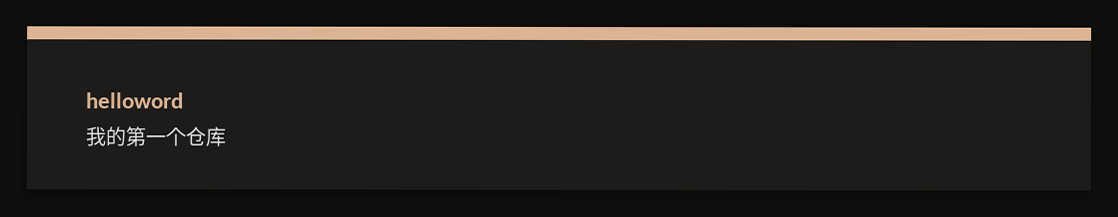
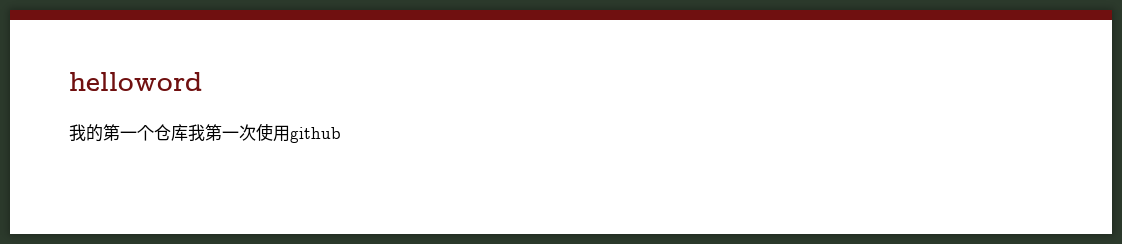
- 我的第一个仓库
+ 我的第一个仓库我第一次使用github

